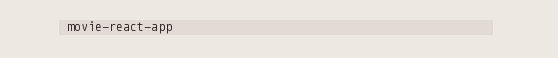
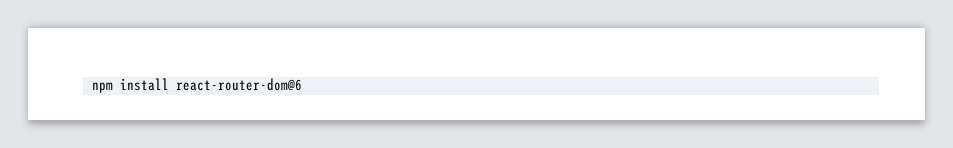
- movie-react-app
+ npm install react-router-dom@6

